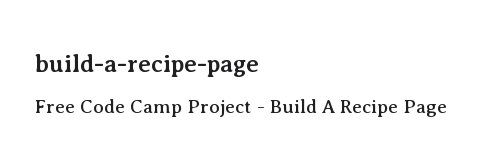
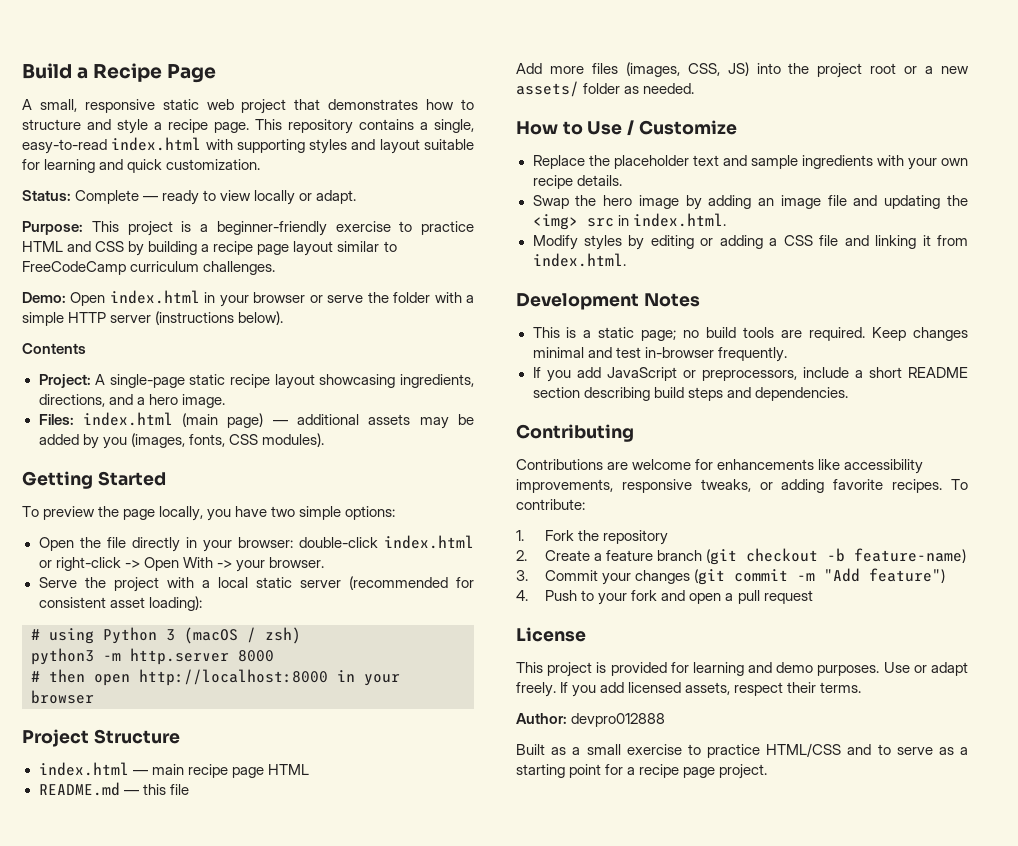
- build-a-recipe-page
- Free Code Camp Project - Build A Recipe Page
+ Build a Recipe Page
+ A small, responsive static web project that demonstrates how to structure and style a recipe page. This repository contains a single, easy-to-read index.html with supporting styles and layout suitable for learning and quick customization.
+ Status: Complete — ready to view locally or adapt.
+ Purpose: This project is a beginner-friendly exercise to practice HTML and CSS by building a recipe page layout similar to FreeCodeCamp curriculum challenges.
+ Demo: Open index.html in your browser or serve the folder with a simple HTTP server (instructions below).
+ Contents
+ Project: A single-page static recipe layout showcasing ingredients, directions, and a hero image.
+ Files: index.html (main page) — additional assets may be added by you (images, fonts, CSS modules).
+ Getting Started
+ To preview the page locally, you have two simple options:
+ Open the file directly in your browser: double-click index.html or right-click -> Open With -> your browser.
+ Serve the project with a local static server (recommended for consistent asset loading):
+ # using Python 3 (macOS / zsh)
+ python3 -m http.server 8000
+ # then open http://localhost:8000 in your browser
+ Project Structure
+ index.html — main recipe page HTML
+ README.md — this file
+ Add more files (images, CSS, JS) into the project root or a new assets/ folder as needed.
+ How to Use / Customize
+ Replace the placeholder text and sample ingredients with your own recipe details.
+ Swap the hero image by adding an image file and updating the <img> src in index.html.
+ Modify styles by editing or adding a CSS file and linking it from index.html.
+ Development Notes
+ This is a static page; no build tools are required. Keep changes minimal and test in-browser frequently.
+ If you add JavaScript or preprocessors, include a short README section describing build steps and dependencies.
+ Contributing
+ Contributions are welcome for enhancements like accessibility improvements, responsive tweaks, or adding favorite recipes. To contribute:
+ 1. Fork the repository
+ 2. Create a feature branch (git checkout -b feature-name)
+ 3. Commit your changes (git commit -m "Add feature")
+ 4. Push to your fork and open a pull request
+ License
+ This project is provided for learning and demo purposes. Use or adapt freely. If you add licensed assets, respect their terms.
+ Author: devpro012888
+ Built as a small exercise to practice HTML/CSS and to serve as a starting point for a recipe page project.

